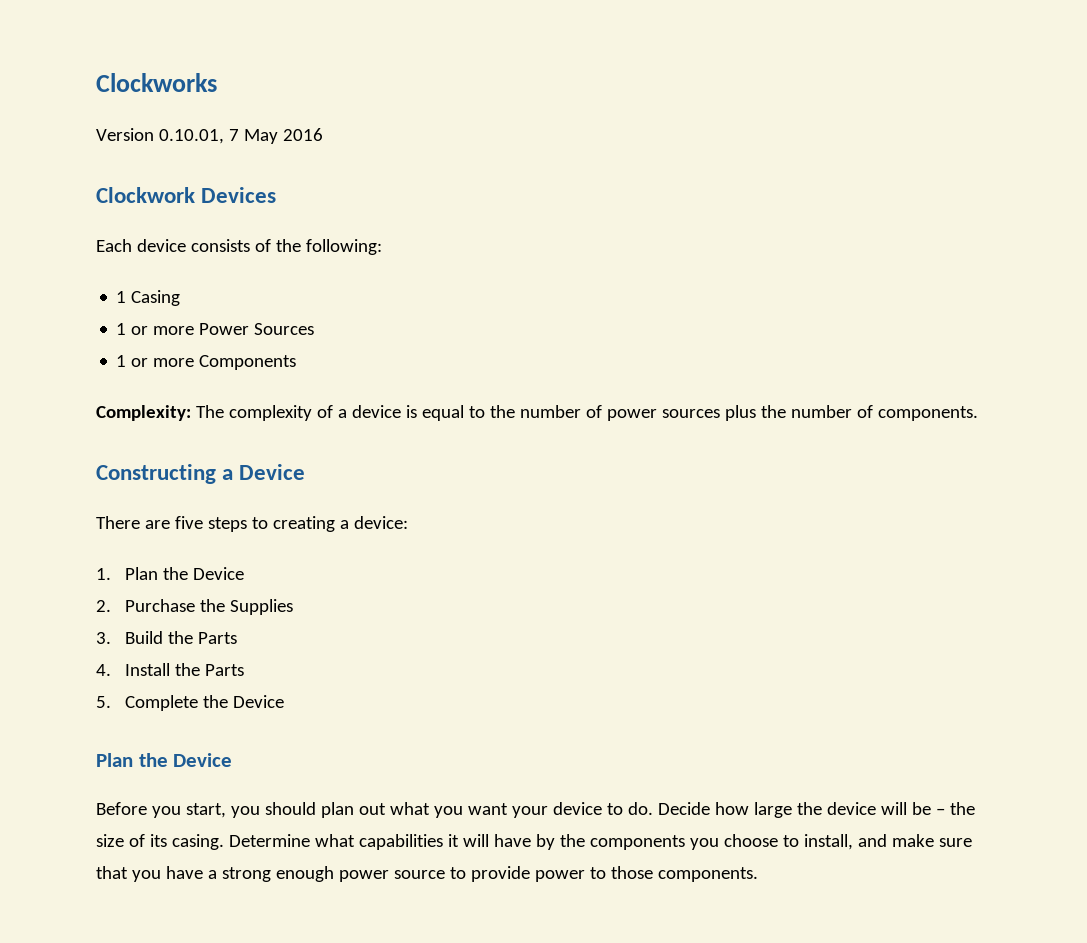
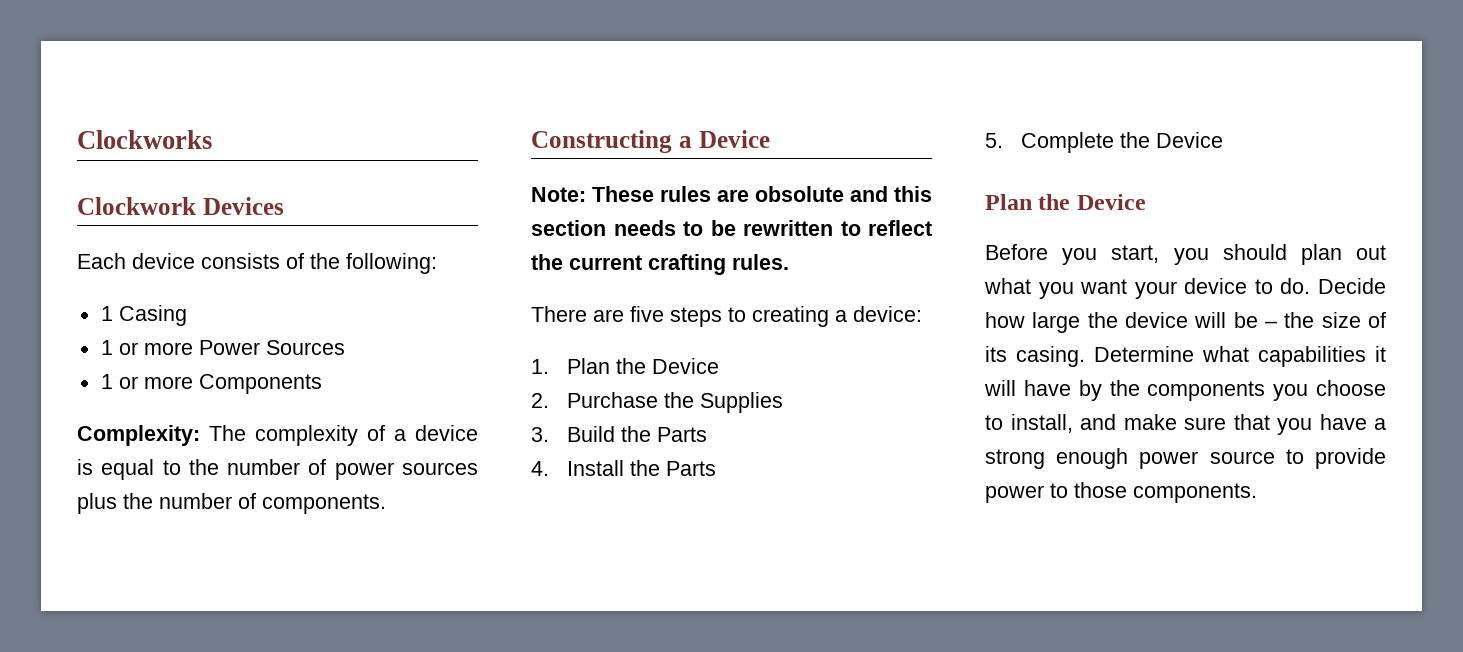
- Version 0.10.01, 7 May 2016
+ Note: These rules are obsolute and this section needs to be rewritten to reflect the current crafting rules.

